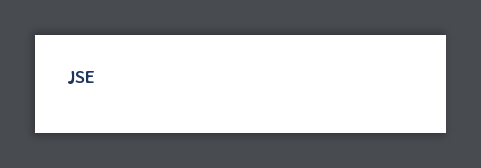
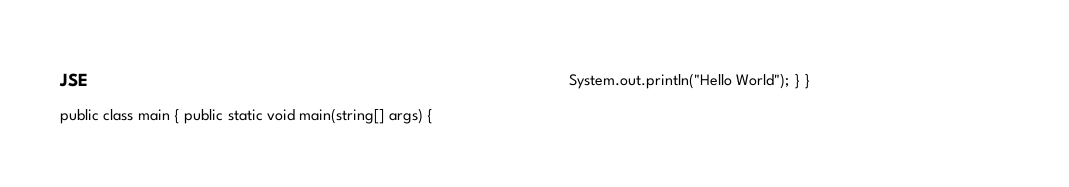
+ public class main { public static void main(string[] args) { System.out.println("Hello World"); } }

